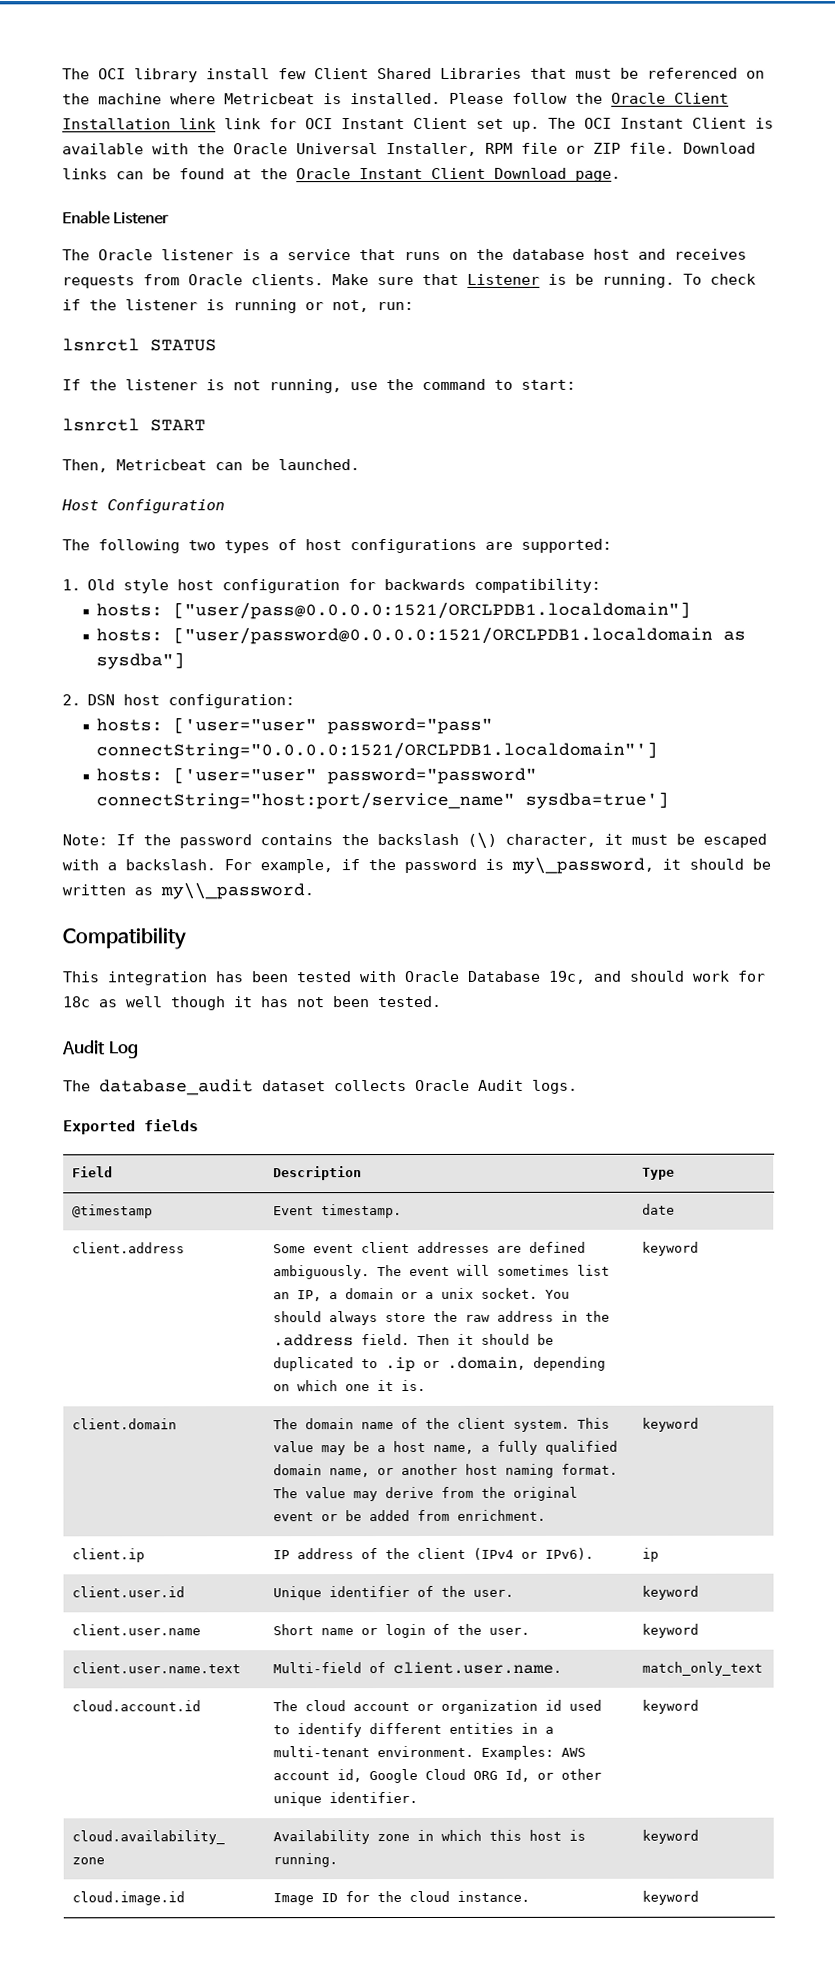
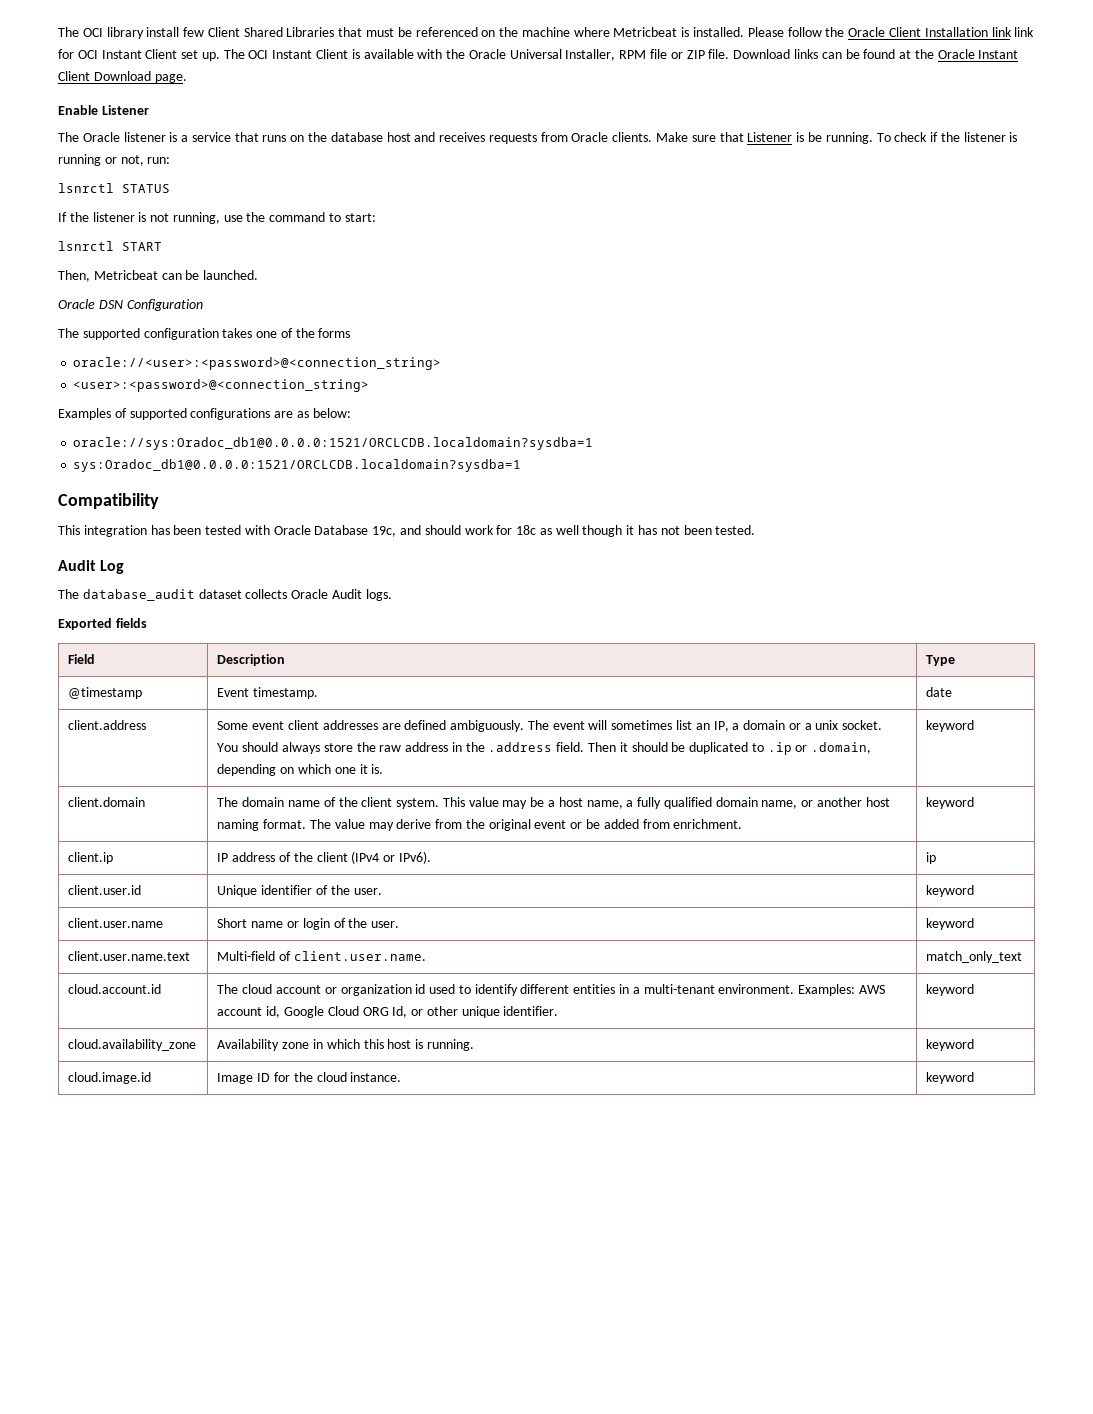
- Host Configuration
+ Oracle DSN Configuration
- The following two types of host configurations are supported:
- 1. Old style host configuration for backwards compatibility:
- hosts: ["user/pass@0.0.0.0:1521/ORCLPDB1.localdomain"]
- hosts: ["user/password@0.0.0.0:1521/ORCLPDB1.localdomain as sysdba"]
- 2. DSN host configuration:
- hosts: ['user="user" password="pass" connectString="0.0.0.0:1521/ORCLPDB1.localdomain"']
- hosts: ['user="user" password="password" connectString="host:port/service_name" sysdba=true']
- Note: If the password contains the backslash (\) character, it must be escaped with a backslash. For example, if the password is my\_password, it should be written as my\\_password.
+ The supported configuration takes one of the forms
+ oracle://<user>:<password>@<connection_string>
+ <user>:<password>@<connection_string>
+ Examples of supported configurations are as below:
+ oracle://sys:Oradoc_db1@0.0.0.0:1521/ORCLCDB.localdomain?sysdba=1
+ sys:Oradoc_db1@0.0.0.0:1521/ORCLCDB.localdomain?sysdba=1

